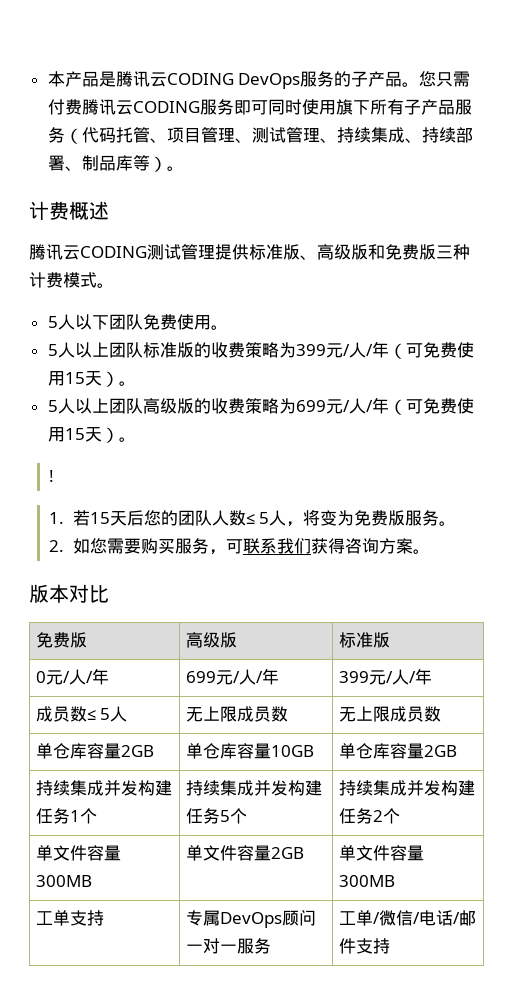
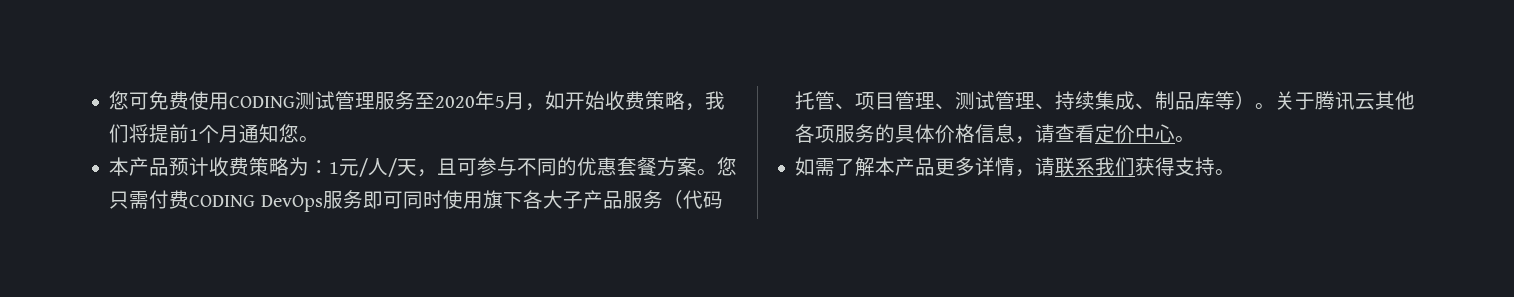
- 本产品是腾讯云CODING DevOps服务的子产品。
+ 您可免费使用CODING测试管理服务至2020年5月，如开始收费策略，我们将提前1个月通知您。
+ 本产品预计收费策略为：1元/人/天，且可参与不同的优惠套餐方案。
- 您只需付费腾讯云CODING服务即可同时使用旗下所有子产品服务（代码托管、项目管理、测试管理、持续集成、持续部署、制品库等）。
- 计费概述
- 腾讯云CODING测试管理提供标准版、高级版和免费版三种计费模式。
- 5人以下团队免费使用。
- 5人以上团队标准版的收费策略为399元/人/年（可免费使用15天）。
- 5人以上团队高级版的收费策略为699元/人/年（可免费使用15天）。
- !
- 1.若15天后您的团队人数≤ 5人，将变为免费版服务。
- 2.如您需要购买服务，可联系我们获得咨询方案。
- 版本对比
- 免费版 | 高级版 | 标准版
- 0元/人/年 | 699元/人/年 | 399元/人/年
- 成员数≤ 5人 | 无上限成员数 | 无上限成员数
- 单仓库容量2GB | 单仓库容量10GB | 单仓库容量2GB
- 持续集成并发构建任务1个 | 持续集成并发构建任务5个 | 持续集成并发构建任务2个
- 单文件容量300MB | 单文件容量2GB | 单文件容量300MB
- 工单支持 | 专属DevOps顾问一对一服务 | 工单/微信/电话/邮件支持
+ 您只需付费CODING DevOps服务即可同时使用旗下各大子产品服务（代码托管、项目管理、测试管理、持续集成、制品库等）。关于腾讯云其他各项服务的具体价格信息，请查看定价中心。
+ 如需了解本产品更多详情，请联系我们获得支持。

